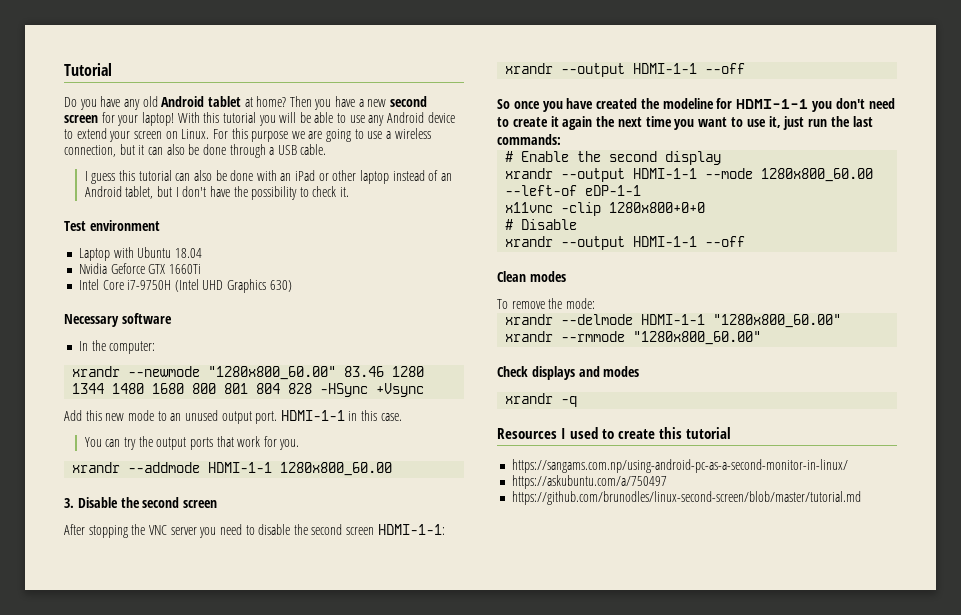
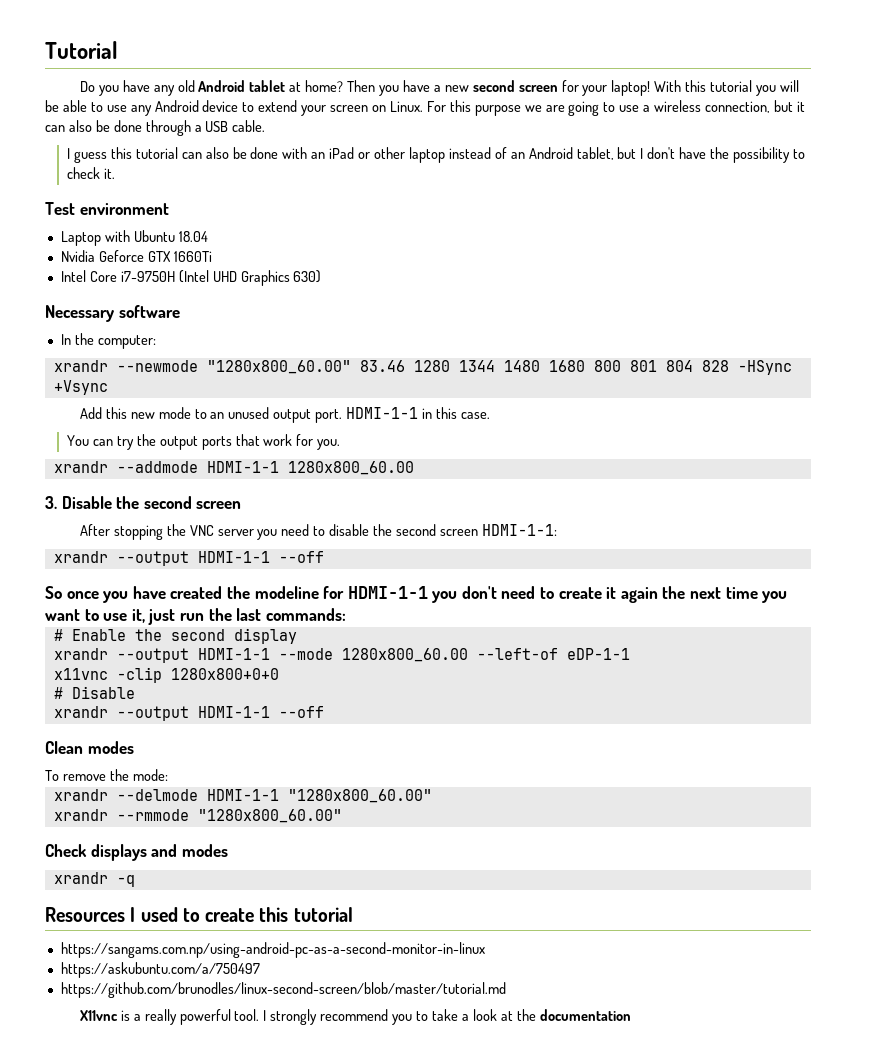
- https://sangams.com.np/using-android-pc-as-a-second-monitor-in-linux/
+ https://sangams.com.np/using-android-pc-as-a-second-monitor-in-linux
+ X11vnc is a really powerful tool. I strongly recommend you to take a look at the documentation

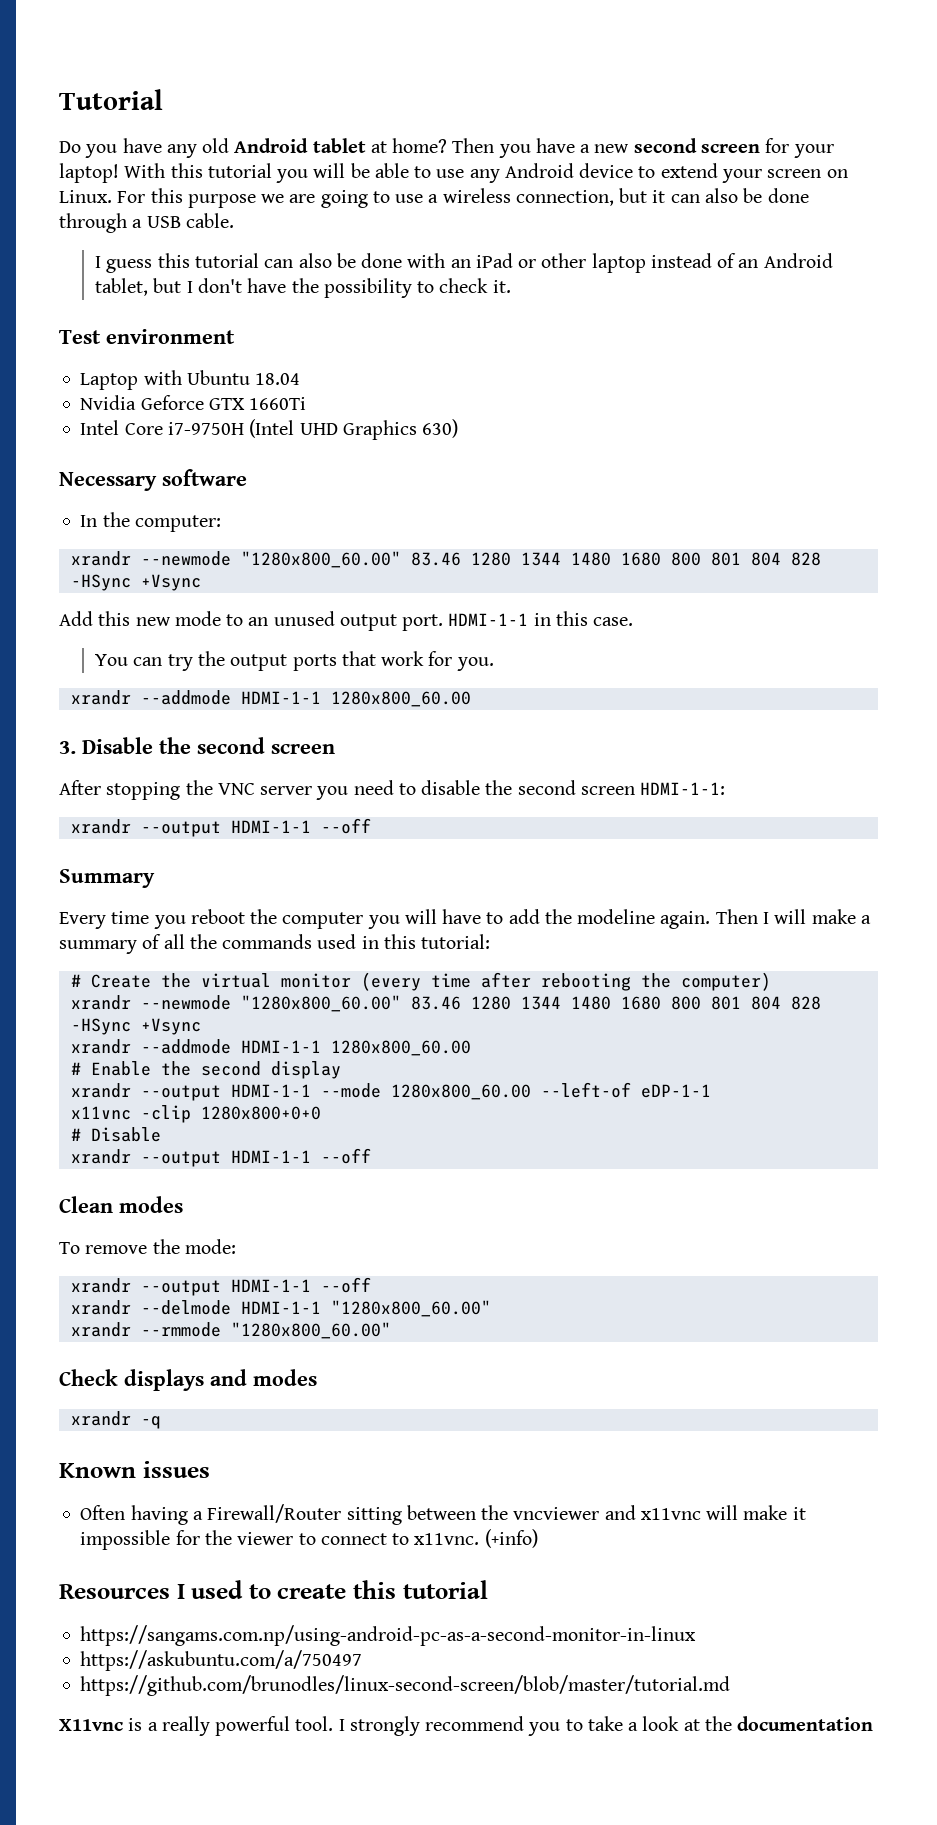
- So once you have created the modeline for HDMI-1-1 you don't need to create it again the next time you want to use it, just run the last commands:
+ Summary
+ Every time you reboot the computer you will have to add the modeline again. Then I will make a summary of all the commands used in this tutorial:
+ # Create the virtual monitor (every time after rebooting the computer)
+ xrandr --newmode "1280x800_60.00" 83.46 1280 1344 1480 1680 800 801 804 828 -HSync +Vsync
+ xrandr --addmode HDMI-1-1 1280x800_60.00
  To remove the mode:
+ xrandr --output HDMI-1-1 --off
+ Known issues
+ Often having a Firewall/Router sitting between the vncviewer and x11vnc will make it impossible for the viewer to connect to x11vnc. (+info)

